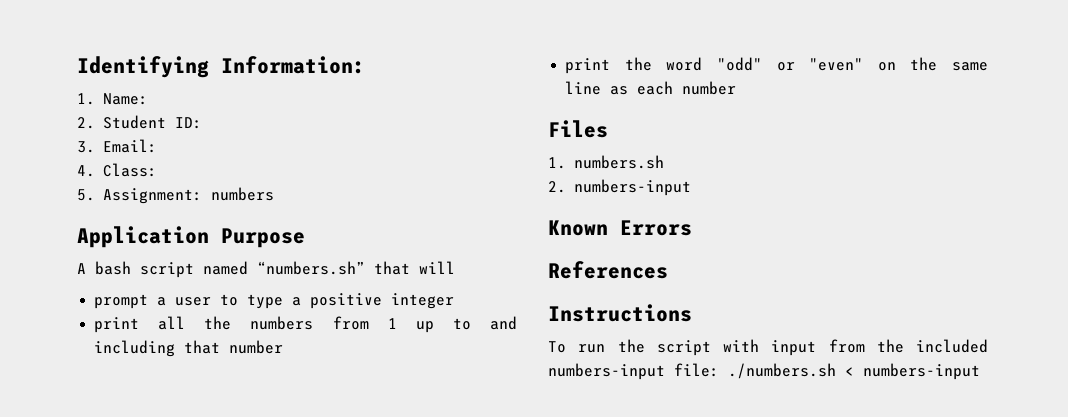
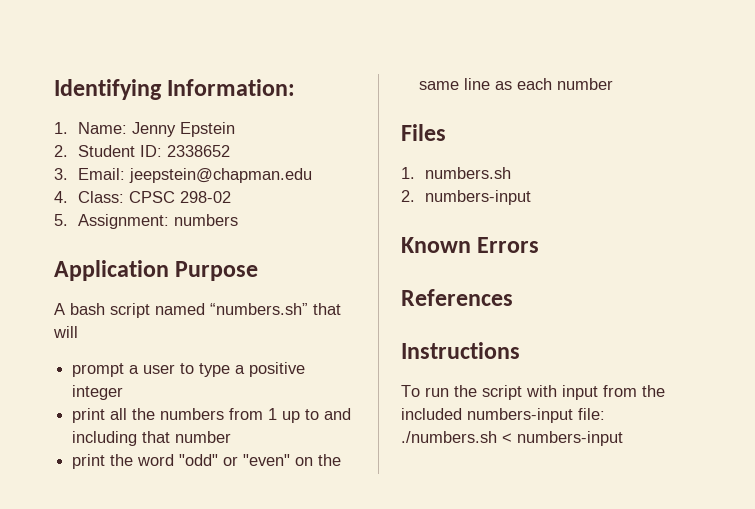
- 1. Name:
+ 1. Name: Jenny Epstein
- 2. Student ID:
+ 2. Student ID: 2338652
- 3. Email:
+ 3. Email: jeepstein@chapman.edu
- 4. Class:
+ 4. Class: CPSC 298-02

